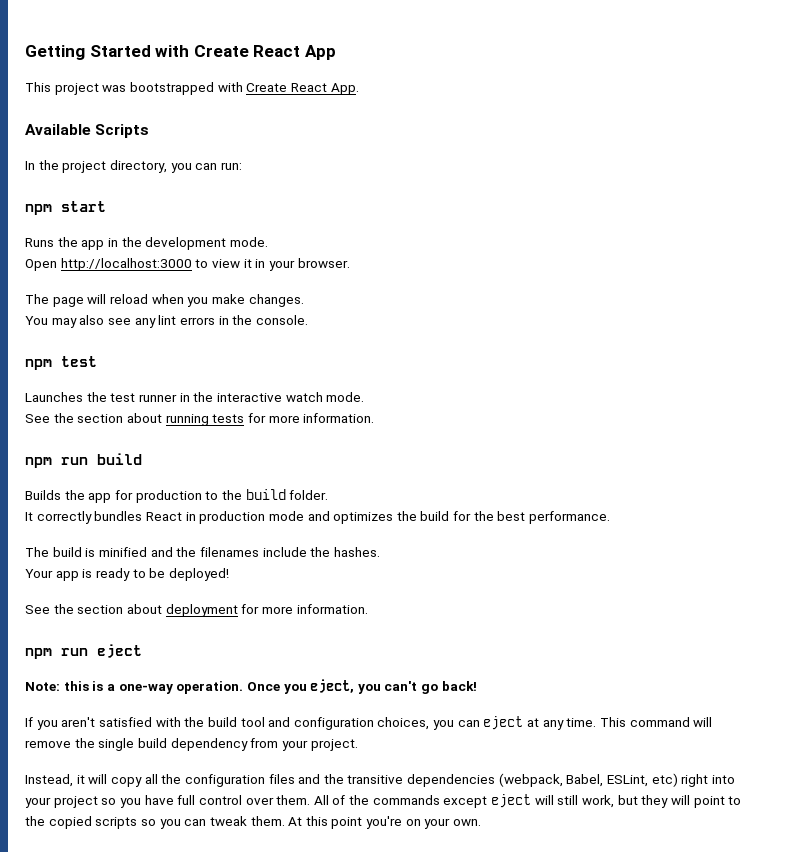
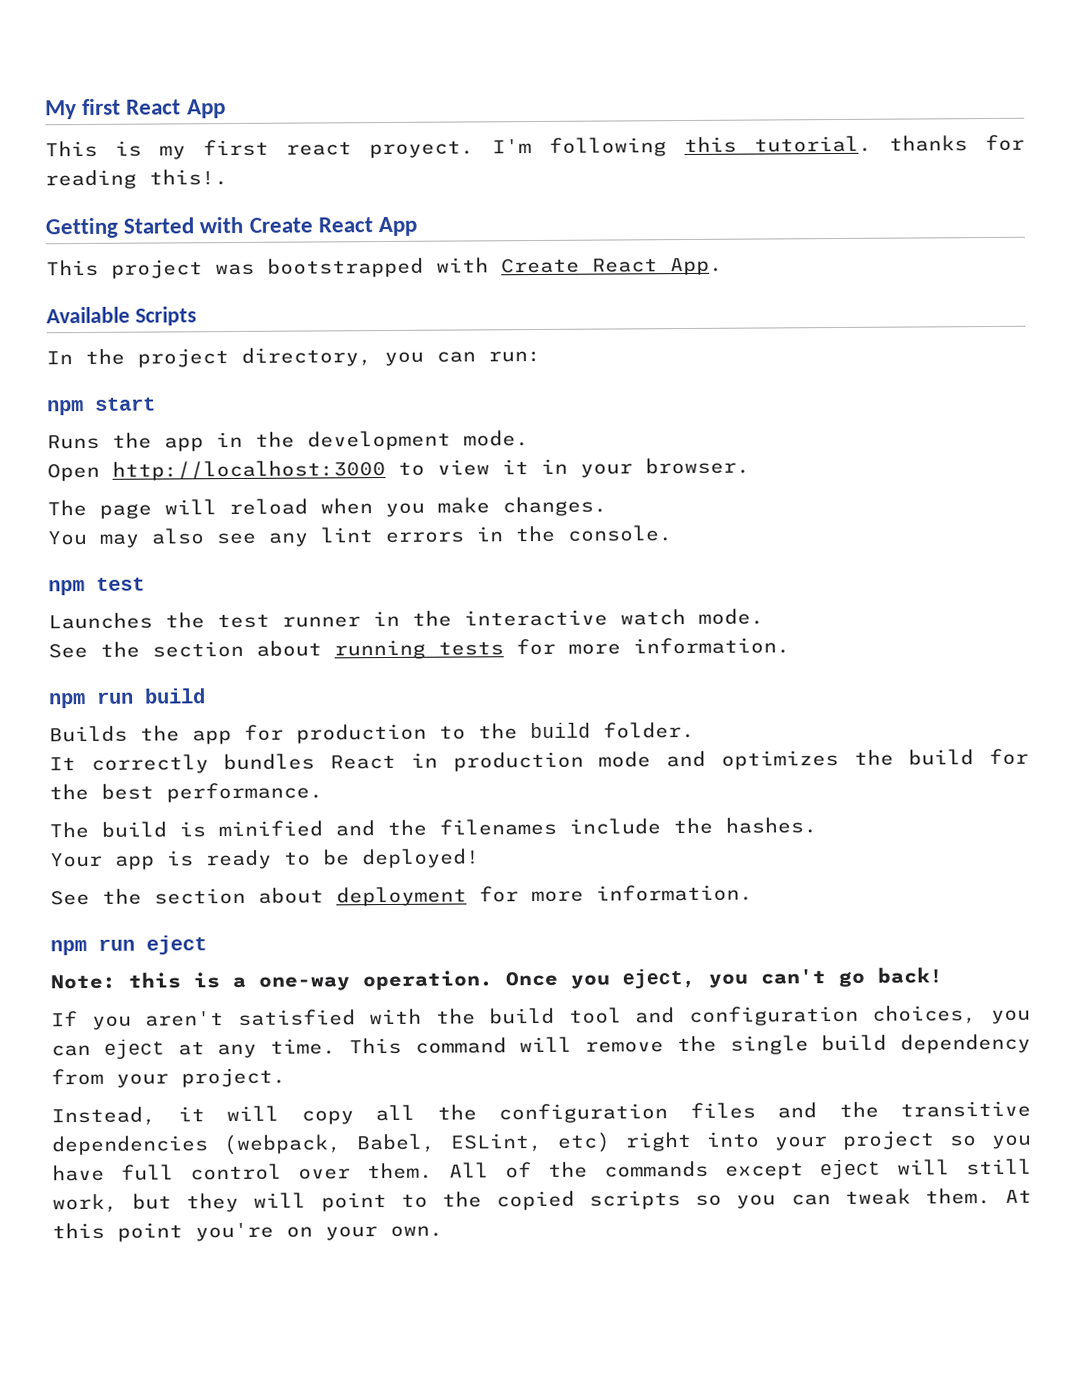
+ My first React App
+ This is my first react proyect. I'm following this tutorial. thanks for reading this!.

